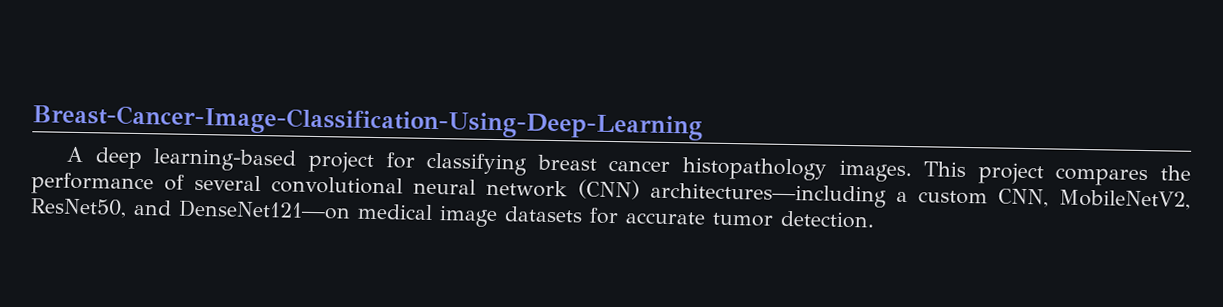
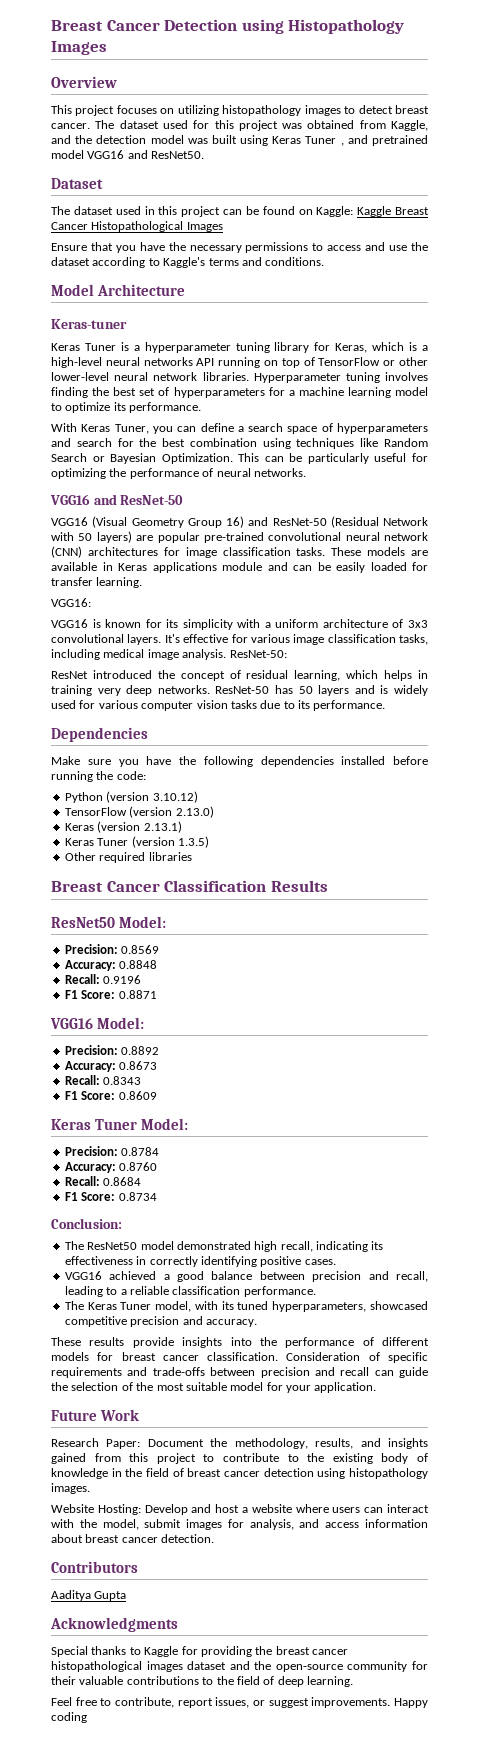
- Breast-Cancer-Image-Classification-Using-Deep-Learning
- A deep learning-based project for classifying breast cancer histopathology images. This project compares the performance of several convolutional neural network (CNN) architectures—including a custom CNN, MobileNetV2, ResNet50, and DenseNet121—on medical image datasets for accurate tumor detection.
+ Breast Cancer Detection using Histopathology Images
+ Overview
+ This project focuses on utilizing histopathology images to detect breast cancer. The dataset used for this project was obtained from Kaggle, and the detection model was built using Keras Tuner , and pretrained model VGG16 and ResNet50.
+ Dataset
+ The dataset used in this project can be found on Kaggle: Kaggle Breast Cancer Histopathological Images
+ Ensure that you have the necessary permissions to access and use the dataset according to Kaggle's terms and conditions.
+ Model Architecture
+ Keras-tuner
+ Keras Tuner is a hyperparameter tuning library for Keras, which is a high-level neural networks API running on top of TensorFlow or other lower-level neural network libraries. Hyperparameter tuning involves finding the best set of hyperparameters for a machine learning model to optimize its performance.
+ With Keras Tuner, you can define a search space of hyperparameters and search for the best combination using techniques like Random Search or Bayesian Optimization. This can be particularly useful for optimizing the performance of neural networks.
+ VGG16 and ResNet-50
+ VGG16 (Visual Geometry Group 16) and ResNet-50 (Residual Network with 50 layers) are popular pre-trained convolutional neural network (CNN) architectures for image classification tasks. These models are available in Keras applications module and can be easily loaded for transfer learning.
+ VGG16:
+ VGG16 is known for its simplicity with a uniform architecture of 3x3 convolutional layers. It's effective for various image classification tasks, including medical image analysis. ResNet-50:
+ ResNet introduced the concept of residual learning, which helps in training very deep networks. ResNet-50 has 50 layers and is widely used for various computer vision tasks due to its performance.
+ Dependencies
+ Make sure you have the following dependencies installed before running the code:
+ Python (version 3.10.12)
+ TensorFlow (version 2.13.0)
+ Keras (version 2.13.1)
+ Keras Tuner (version 1.3.5)
+ Other required libraries
+ Breast Cancer Classification Results
+ ResNet50 Model:
+ Precision: 0.8569
+ Accuracy: 0.8848
+ Recall: 0.9196
+ F1 Score: 0.8871
+ VGG16 Model:
+ Precision: 0.8892
+ Accuracy: 0.8673
+ Recall: 0.8343
+ F1 Score: 0.8609
+ Keras Tuner Model:
+ Precision: 0.8784
+ Accuracy: 0.8760
+ Recall: 0.8684
+ F1 Score: 0.8734
+ Conclusion:
+ The ResNet50 model demonstrated high recall, indicating its effectiveness in correctly identifying positive cases.
+ VGG16 achieved a good balance between precision and recall, leading to a reliable classification performance.
+ The Keras Tuner model, with its tuned hyperparameters, showcased competitive precision and accuracy.
+ These results provide insights into the performance of different models for breast cancer classification. Consideration of specific requirements and trade-offs between precision and recall can guide the selection of the most suitable model for your application.
+ Future Work
+ Research Paper: Document the methodology, results, and insights gained from this project to contribute to the existing body of knowledge in the field of breast cancer detection using histopathology images.
+ Website Hosting: Develop and host a website where users can interact with the model, submit images for analysis, and access information about breast cancer detection.
+ Contributors
+ Aaditya Gupta
+ Acknowledgments
+ Special thanks to Kaggle for providing the breast cancer histopathological images dataset and the open-source community for their valuable contributions to the field of deep learning.
+ Feel free to contribute, report issues, or suggest improvements. Happy coding

